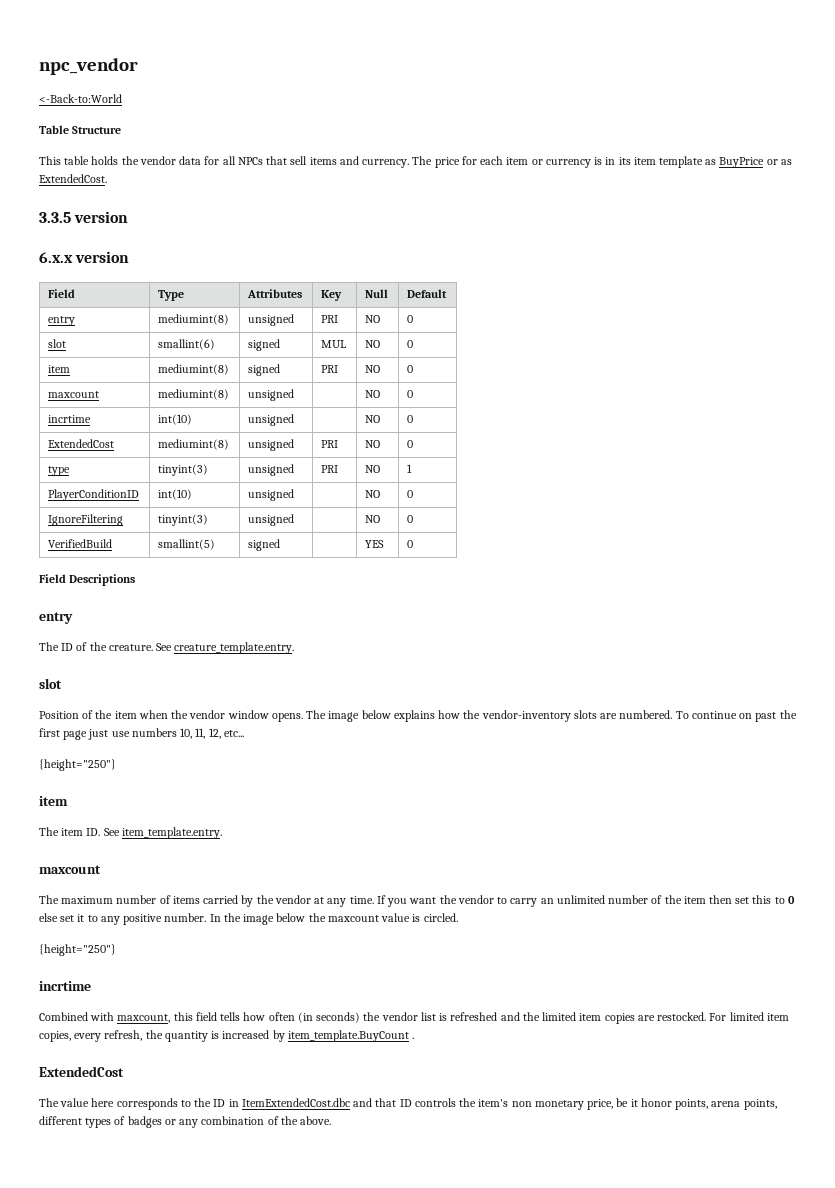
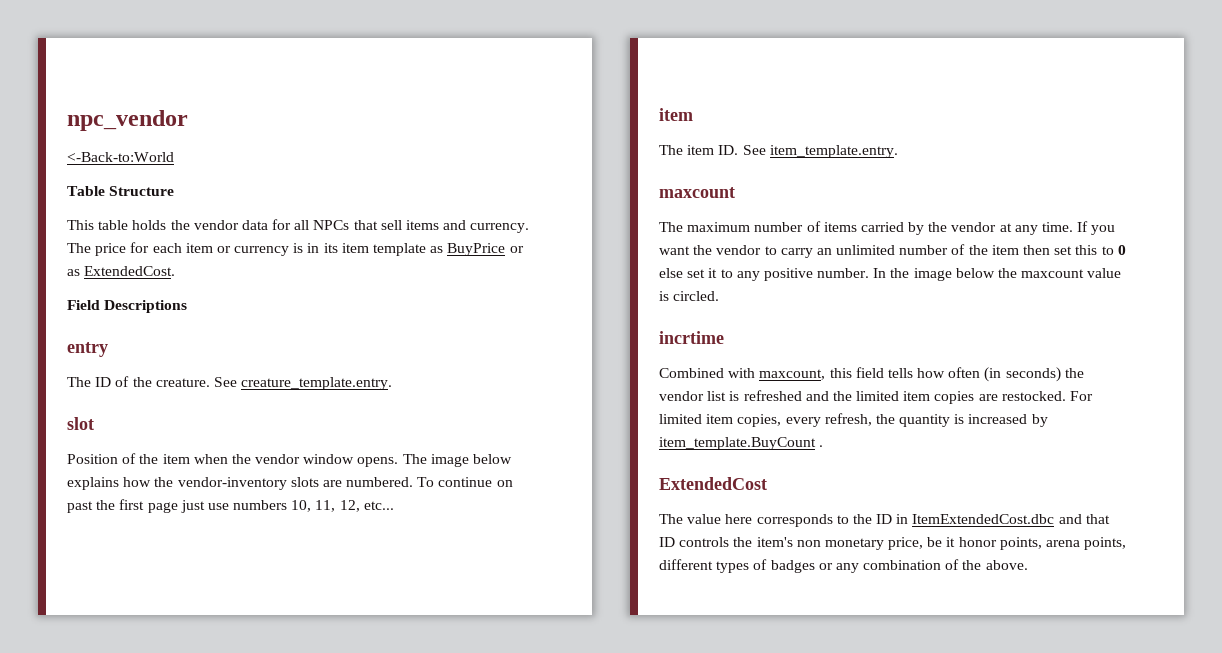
- 3.3.5 version
- 6.x.x version
- Field | Type | Attributes | Key | Null | Default
- entry | mediumint(8) | unsigned | PRI | NO | 0
- slot | smallint(6) | signed | MUL | NO | 0
- item | mediumint(8) | signed | PRI | NO | 0
- maxcount | mediumint(8) | unsigned | | NO | 0
- incrtime | int(10) | unsigned | | NO | 0
- ExtendedCost | mediumint(8) | unsigned | PRI | NO | 0
- type | tinyint(3) | unsigned | PRI | NO | 1
- PlayerConditionID | int(10) | unsigned | | NO | 0
- IgnoreFiltering | tinyint(3) | unsigned | | NO | 0
- VerifiedBuild | smallint(5) | signed | | YES | 0
  To continue on past the first page just use numbers 10, 11, 12, etc...
- {height="250"}
  In the image below the maxcount value is circled.
- {height="250"}

